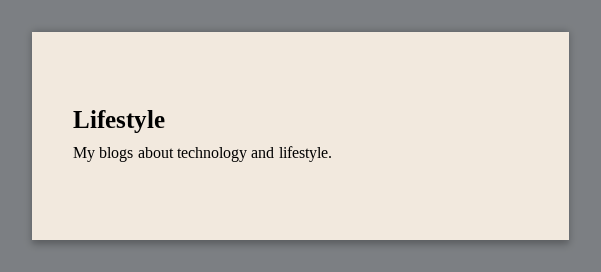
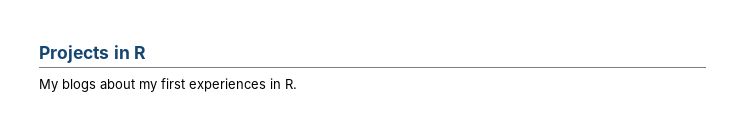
- Lifestyle
+ Projects in R
- My blogs about technology and lifestyle.
+ My blogs about my first experiences in R.

